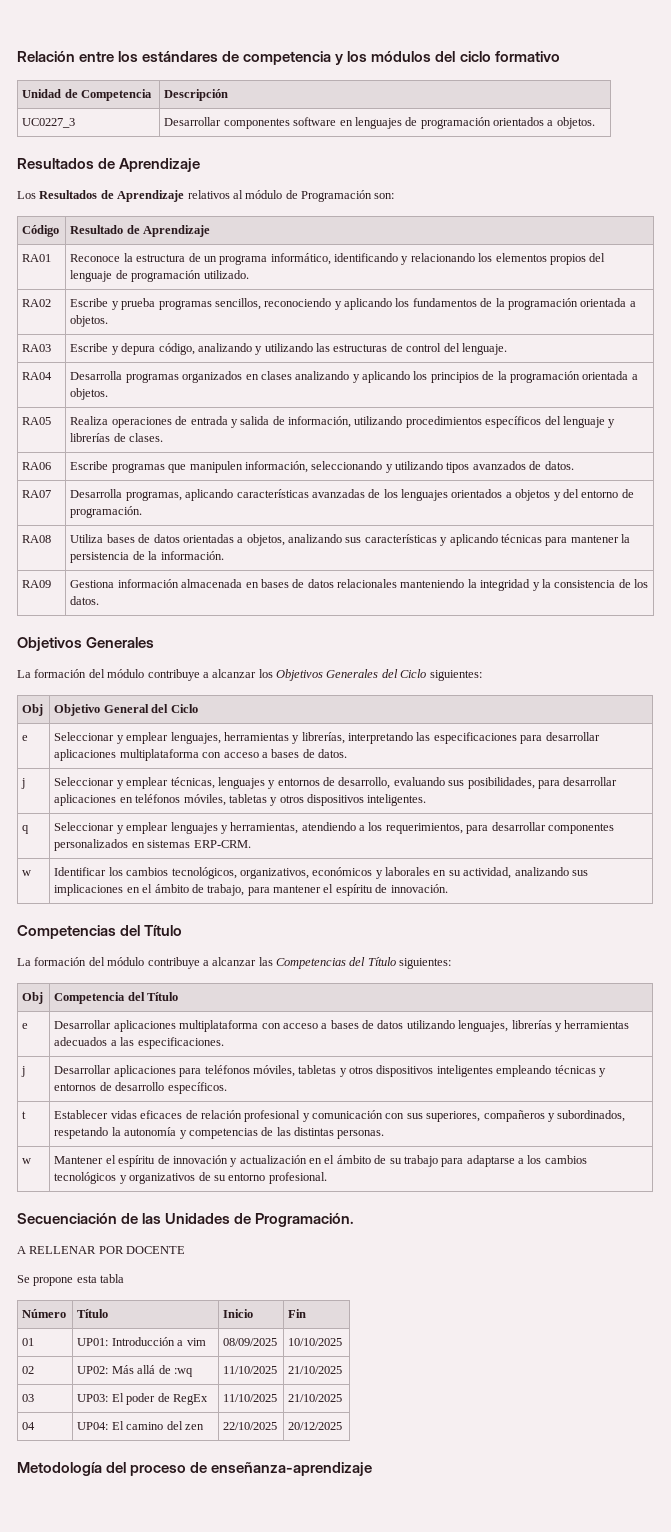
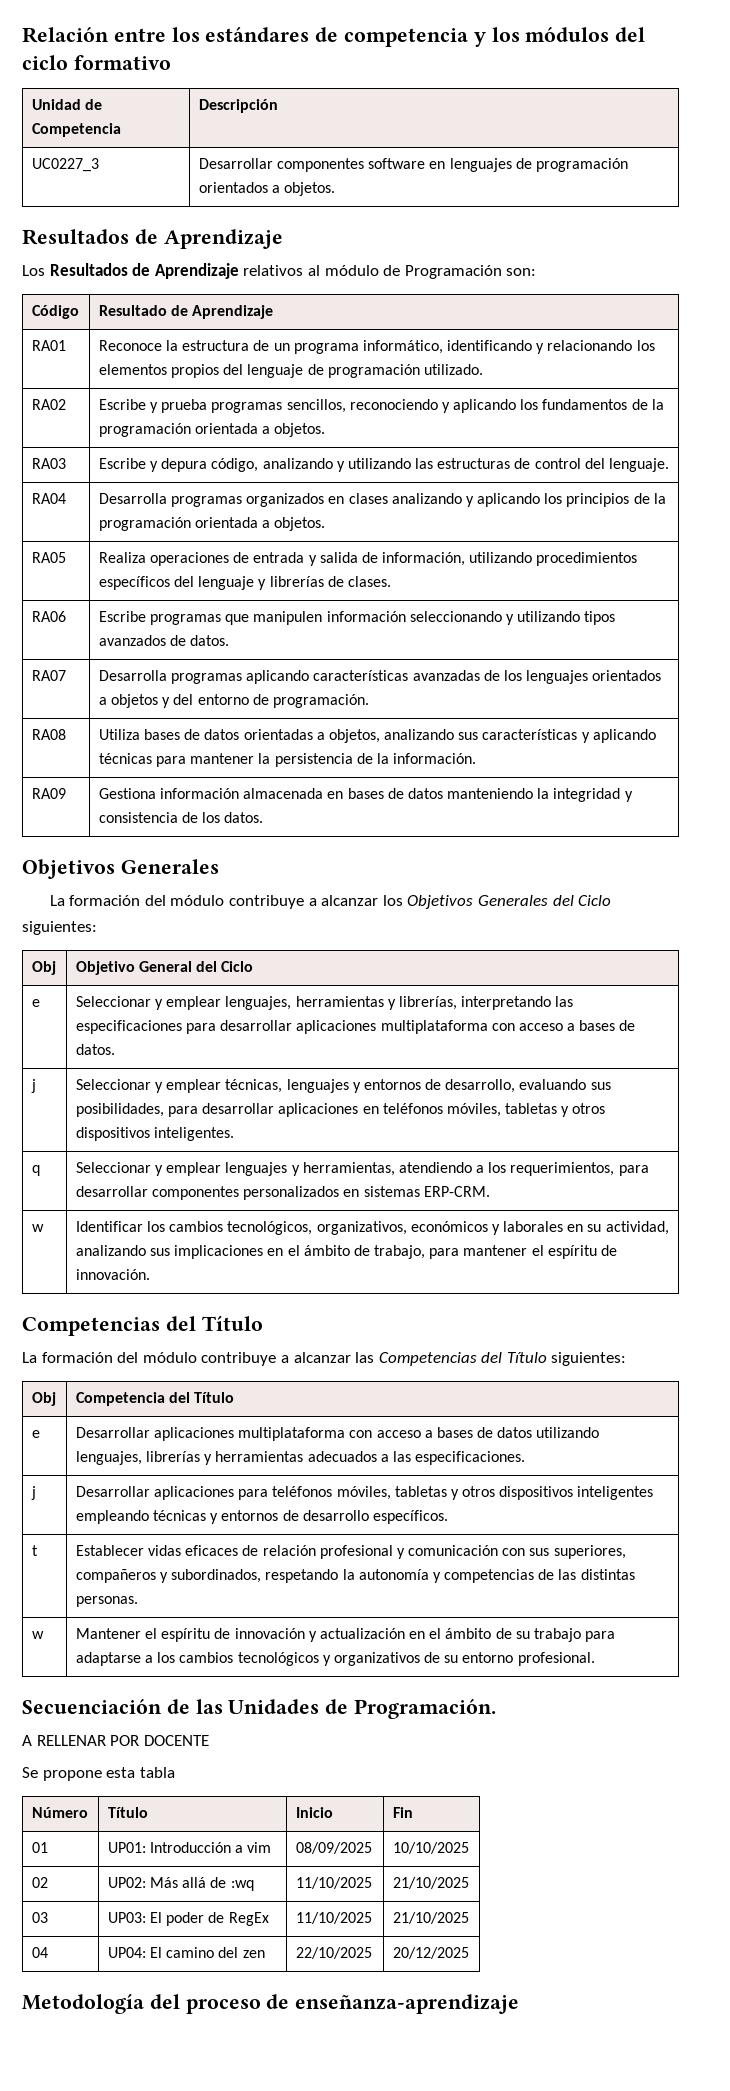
- RA06 | Escribe programas que manipulen información, seleccionando y utilizando tipos avanzados de datos.
+ RA06 | Escribe programas que manipulen información seleccionando y utilizando tipos avanzados de datos.
- RA07 | Desarrolla programas, aplicando características avanzadas de los lenguajes orientados a objetos y del entorno de programación.
+ RA07 | Desarrolla programas aplicando características avanzadas de los lenguajes orientados a objetos y del entorno de programación.
- RA09 | Gestiona información almacenada en bases de datos relacionales manteniendo la integridad y la consistencia de los datos.
+ RA09 | Gestiona información almacenada en bases de datos manteniendo la integridad y consistencia de los datos.

